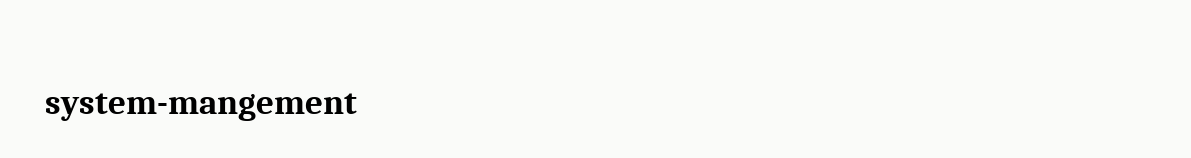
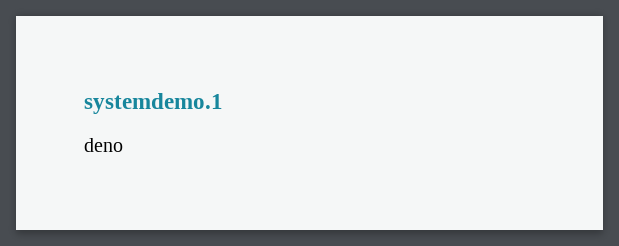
- system-mangement
+ systemdemo.1
+ deno

